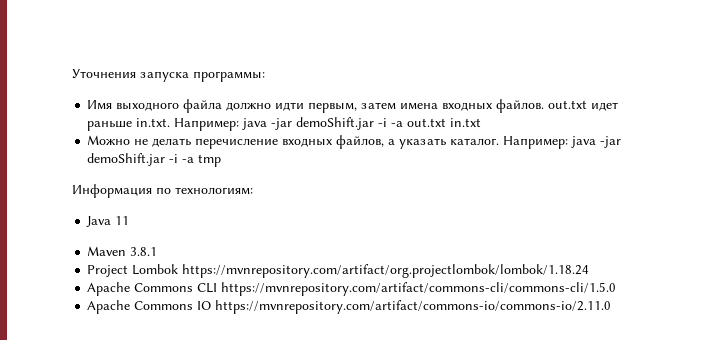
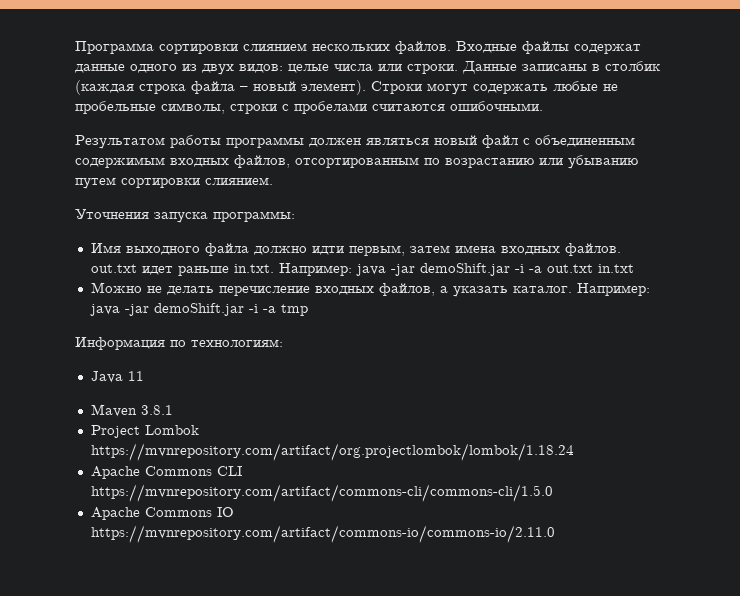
+ Программа сортировки слиянием нескольких файлов. Входные файлы содержат данные одного из двух видов: целые числа или строки. Данные записаны в столбик (каждая строка файла – новый элемент). Строки могут содержать любые не пробельные символы, строки с пробелами считаются ошибочными.
+ Результатом работы программы должен являться новый файл с объединенным содержимым входных файлов, отсортированным по возрастанию или убыванию путем сортировки слиянием.

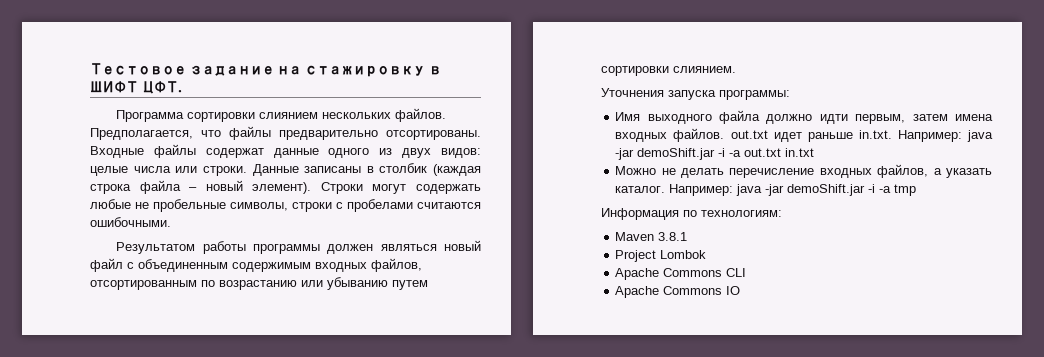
+ Тестовое задание на стажировку в ШИФТ ЦФТ.
+ Предполагается, что файлы предварительно отсортированы.
- Java 11
- Project Lombok https://mvnrepository.com/artifact/org.projectlombok/lombok/1.18.24
+ Project Lombok
- Apache Commons CLI https://mvnrepository.com/artifact/commons-cli/commons-cli/1.5.0
+ Apache Commons CLI
- Apache Commons IO https://mvnrepository.com/artifact/commons-io/commons-io/2.11.0
+ Apache Commons IO

